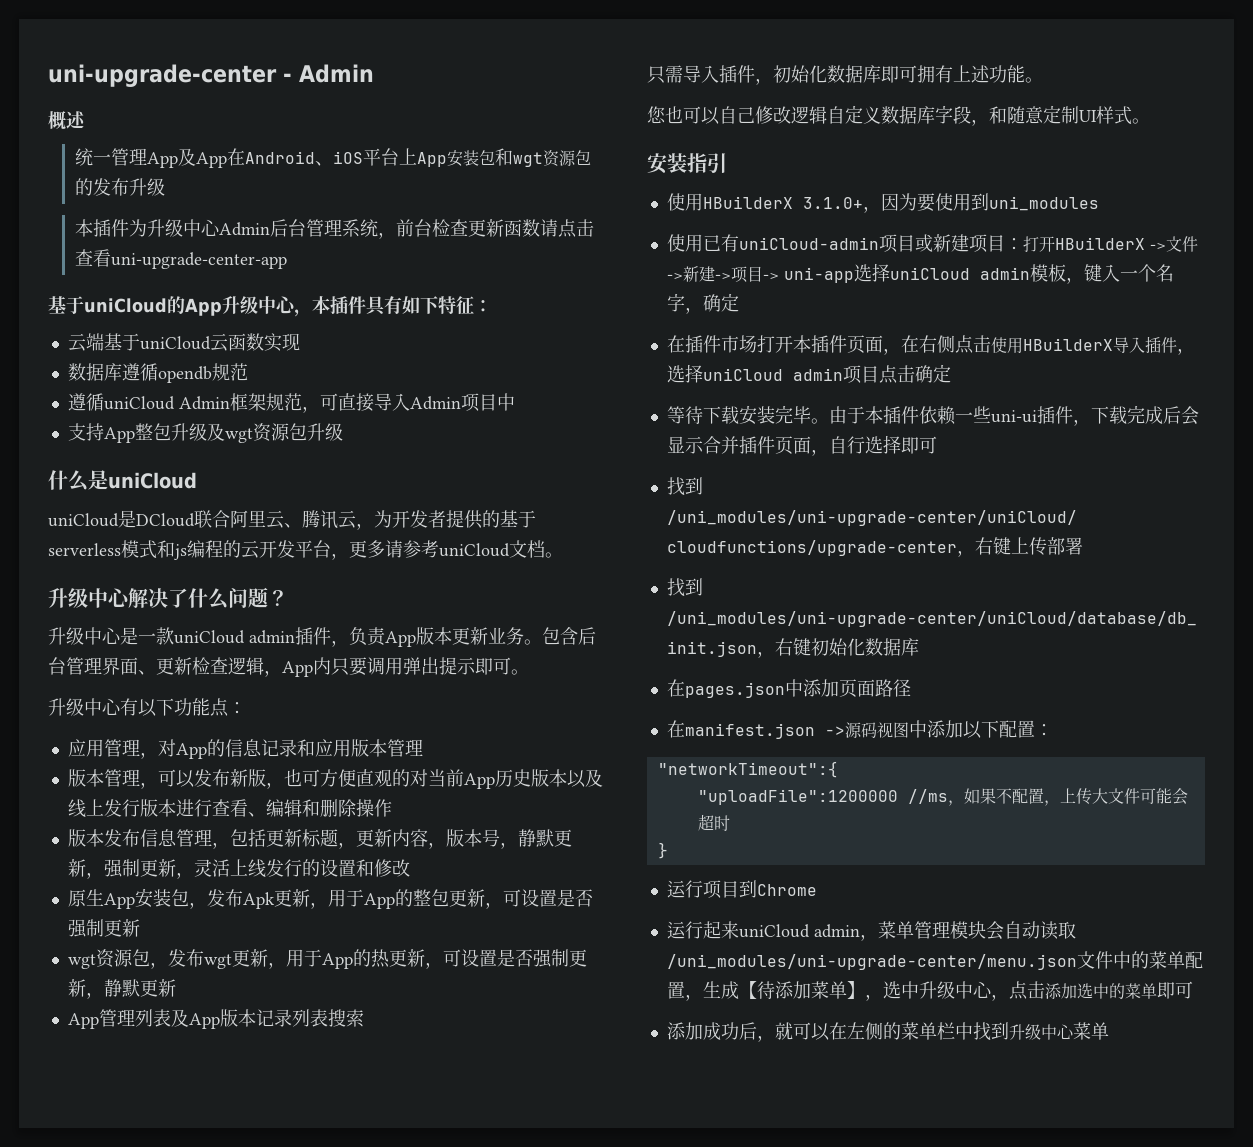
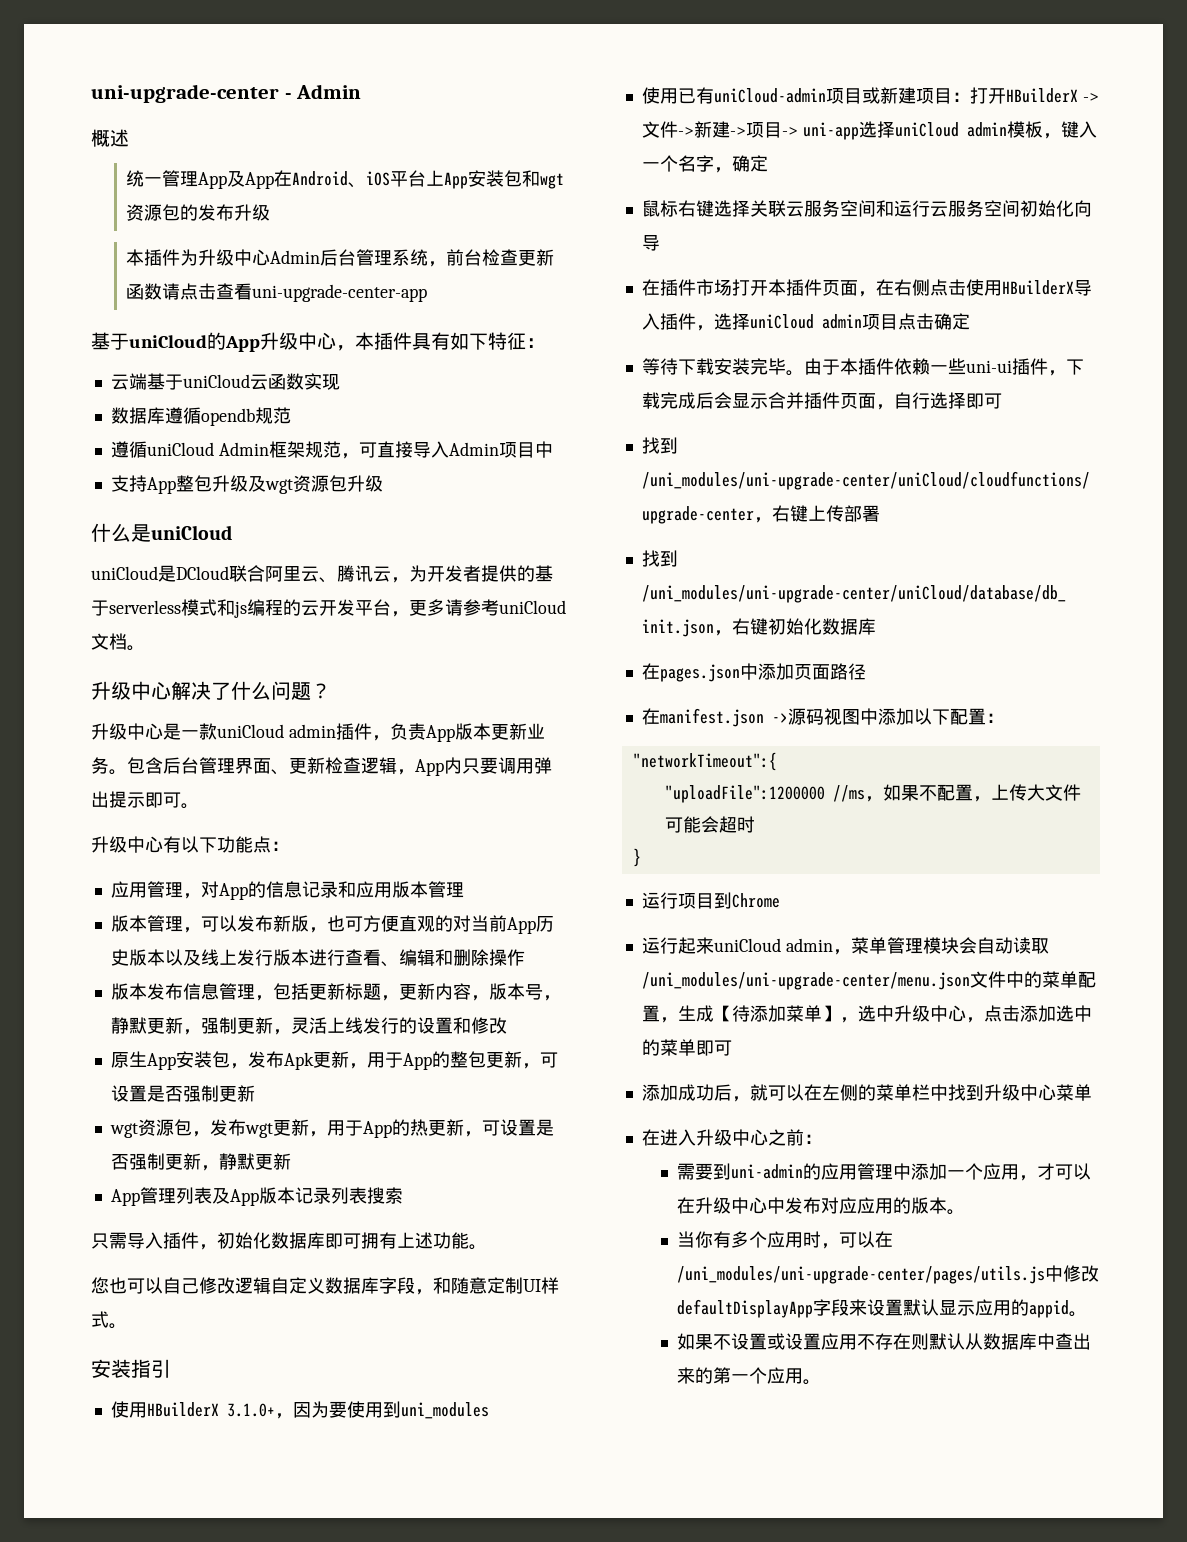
+ 鼠标右键选择关联云服务空间和运行云服务空间初始化向导
+ 在进入升级中心之前：
+ 需要到uni-admin的应用管理中添加一个应用，才可以在升级中心中发布对应应用的版本。
+ 当你有多个应用时，可以在/uni_modules/uni-upgrade-center/pages/utils.js中修改defaultDisplayApp字段来设置默认显示应用的appid。
+ 如果不设置或设置应用不存在则默认从数据库中查出来的第一个应用。

